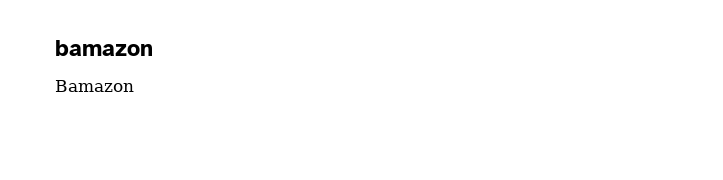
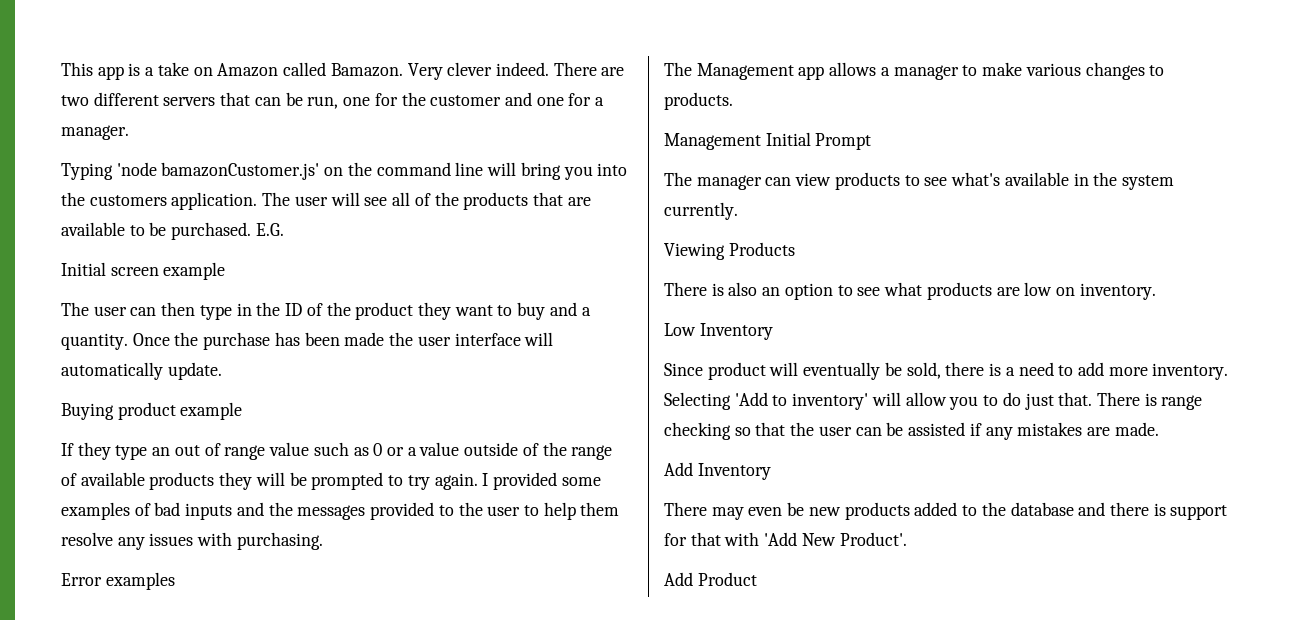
- bamazon
- Bamazon
+ This app is a take on Amazon called Bamazon. Very clever indeed. There are two different servers that can be run, one for the customer and one for a manager.
+ Typing 'node bamazonCustomer.js' on the command line will bring you into the customers application. The user will see all of the products that are available to be purchased. E.G.
+ Initial screen example
+ The user can then type in the ID of the product they want to buy and a quantity. Once the purchase has been made the user interface will automatically update.
+ Buying product example
+ If they type an out of range value such as 0 or a value outside of the range of available products they will be prompted to try again. I provided some examples of bad inputs and the messages provided to the user to help them resolve any issues with purchasing.
+ Error examples
+ The Management app allows a manager to make various changes to products.
+ Management Initial Prompt
+ The manager can view products to see what's available in the system currently.
+ Viewing Products
+ There is also an option to see what products are low on inventory.
+ Low Inventory
+ Since product will eventually be sold, there is a need to add more inventory. Selecting 'Add to inventory' will allow you to do just that. There is range checking so that the user can be assisted if any mistakes are made.
+ Add Inventory
+ There may even be new products added to the database and there is support for that with 'Add New Product'.
+ Add Product

